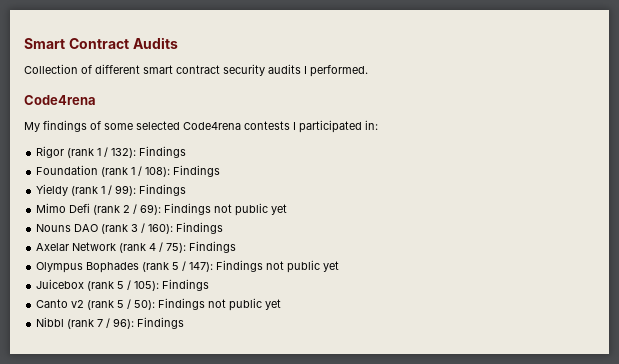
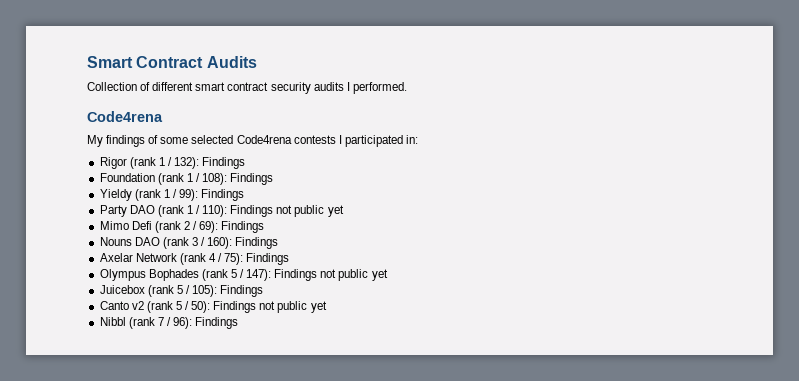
+ Party DAO (rank 1 / 110): Findings not public yet
- Mimo Defi (rank 2 / 69): Findings not public yet
+ Mimo Defi (rank 2 / 69): Findings

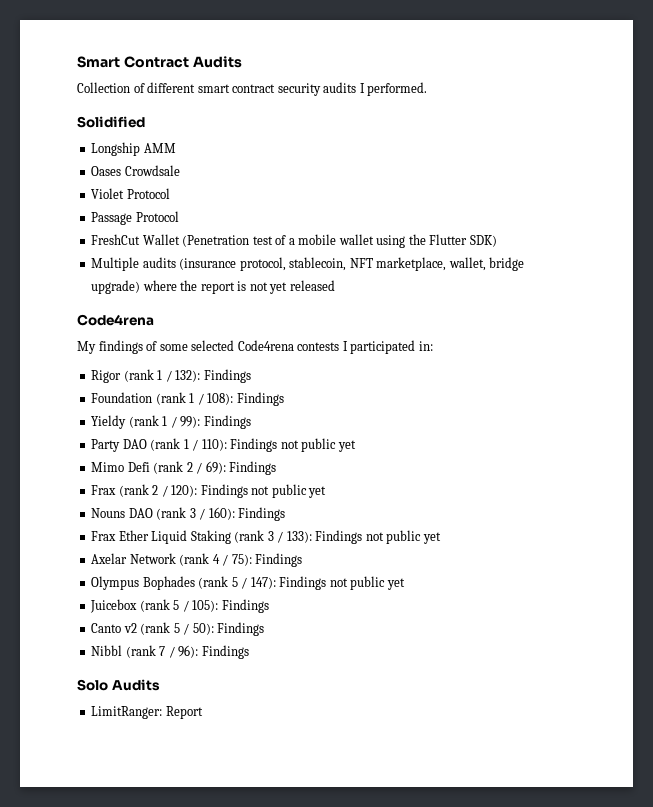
+ Solidified
+ Longship AMM
+ Oases Crowdsale
+ Violet Protocol
+ Passage Protocol
+ FreshCut Wallet (Penetration test of a mobile wallet using the Flutter SDK)
+ Multiple audits (insurance protocol, stablecoin, NFT marketplace, wallet, bridge upgrade) where the report is not yet released
+ Frax (rank 2 / 120): Findings not public yet
+ Frax Ether Liquid Staking (rank 3 / 133): Findings not public yet
- Canto v2 (rank 5 / 50): Findings not public yet
+ Canto v2 (rank 5 / 50): Findings
+ Solo Audits
+ LimitRanger: Report

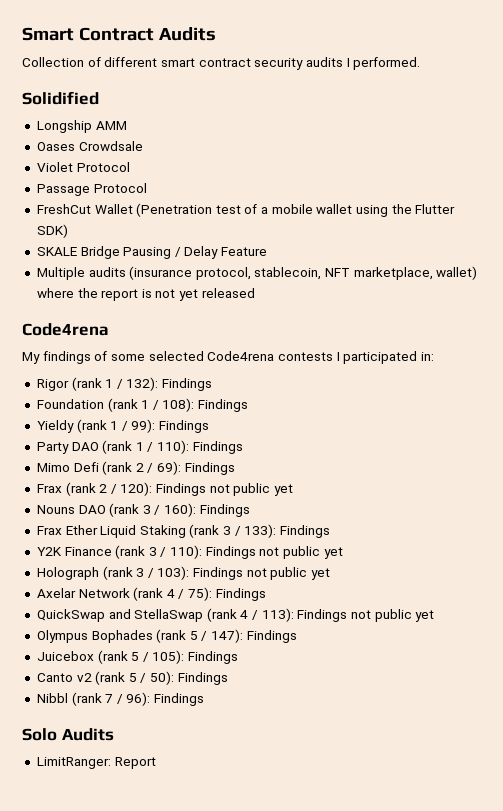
+ SKALE Bridge Pausing / Delay Feature
- Multiple audits (insurance protocol, stablecoin, NFT marketplace, wallet, bridge upgrade) where the report is not yet released
+ Multiple audits (insurance protocol, stablecoin, NFT marketplace, wallet) where the report is not yet released
- Party DAO (rank 1 / 110): Findings not public yet
+ Party DAO (rank 1 / 110): Findings
- Frax Ether Liquid Staking (rank 3 / 133): Findings not public yet
+ Frax Ether Liquid Staking (rank 3 / 133): Findings
+ Y2K Finance (rank 3 / 110): Findings not public yet
+ Holograph (rank 3 / 103): Findings not public yet
+ QuickSwap and StellaSwap (rank 4 / 113): Findings not public yet
- Olympus Bophades (rank 5 / 147): Findings not public yet
+ Olympus Bophades (rank 5 / 147): Findings

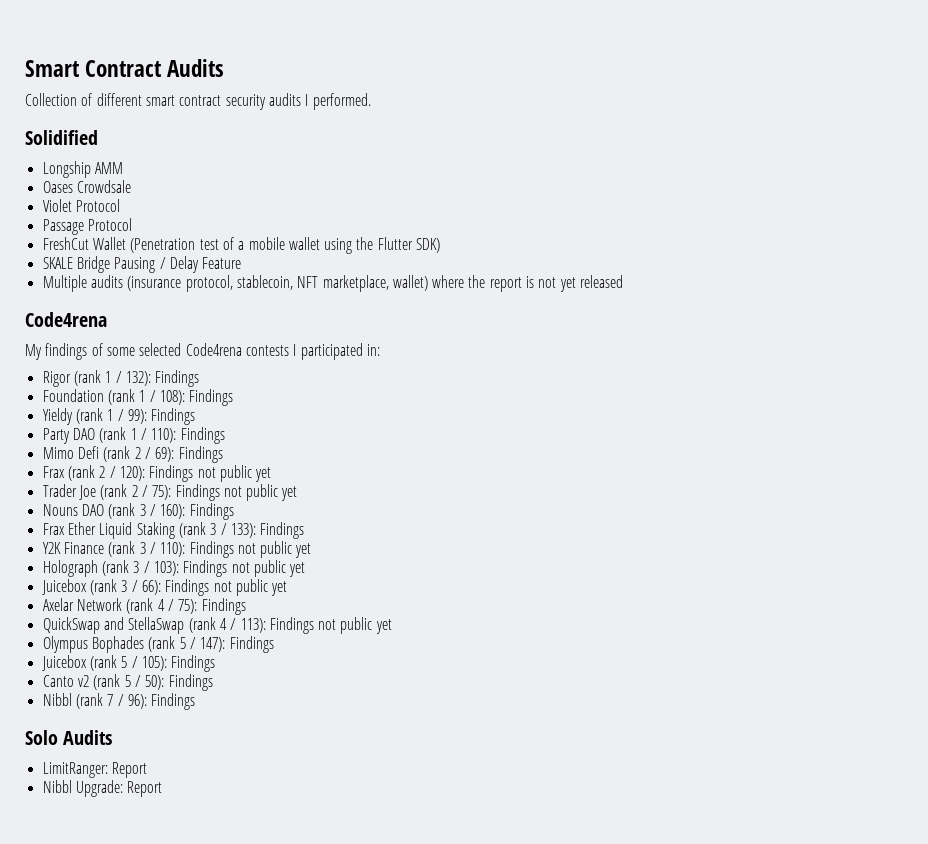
+ Trader Joe (rank 2 / 75): Findings not public yet
+ Juicebox (rank 3 / 66): Findings not public yet
+ Nibbl Upgrade: Report

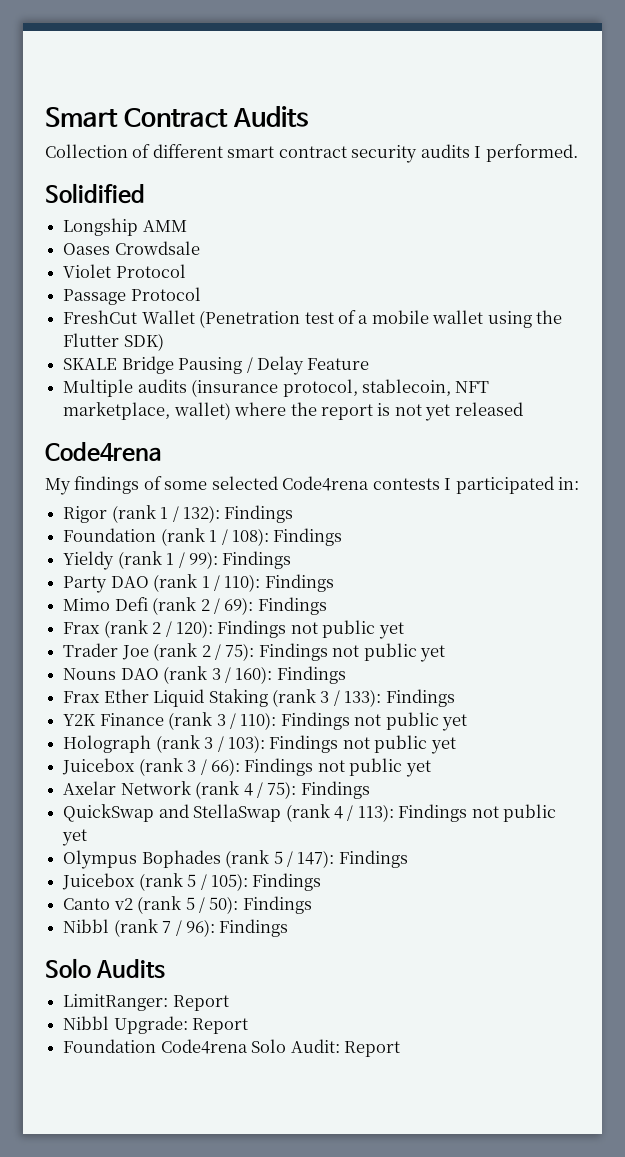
+ Foundation Code4rena Solo Audit: Report

